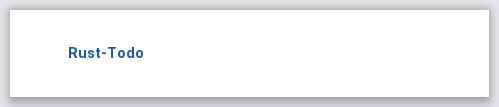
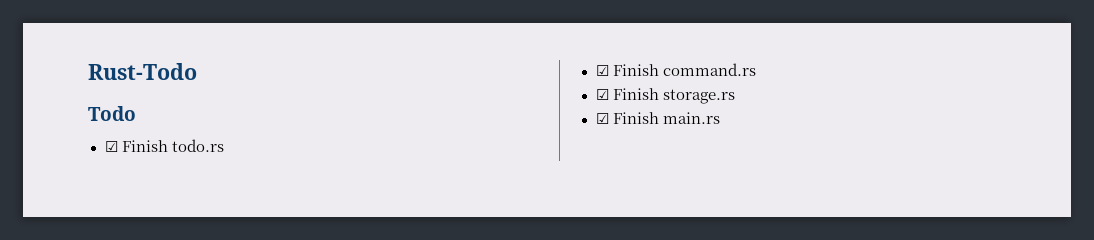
+ Todo
+ ☑ Finish todo.rs
+ ☑ Finish command.rs
+ ☑ Finish storage.rs
+ ☑ Finish main.rs

